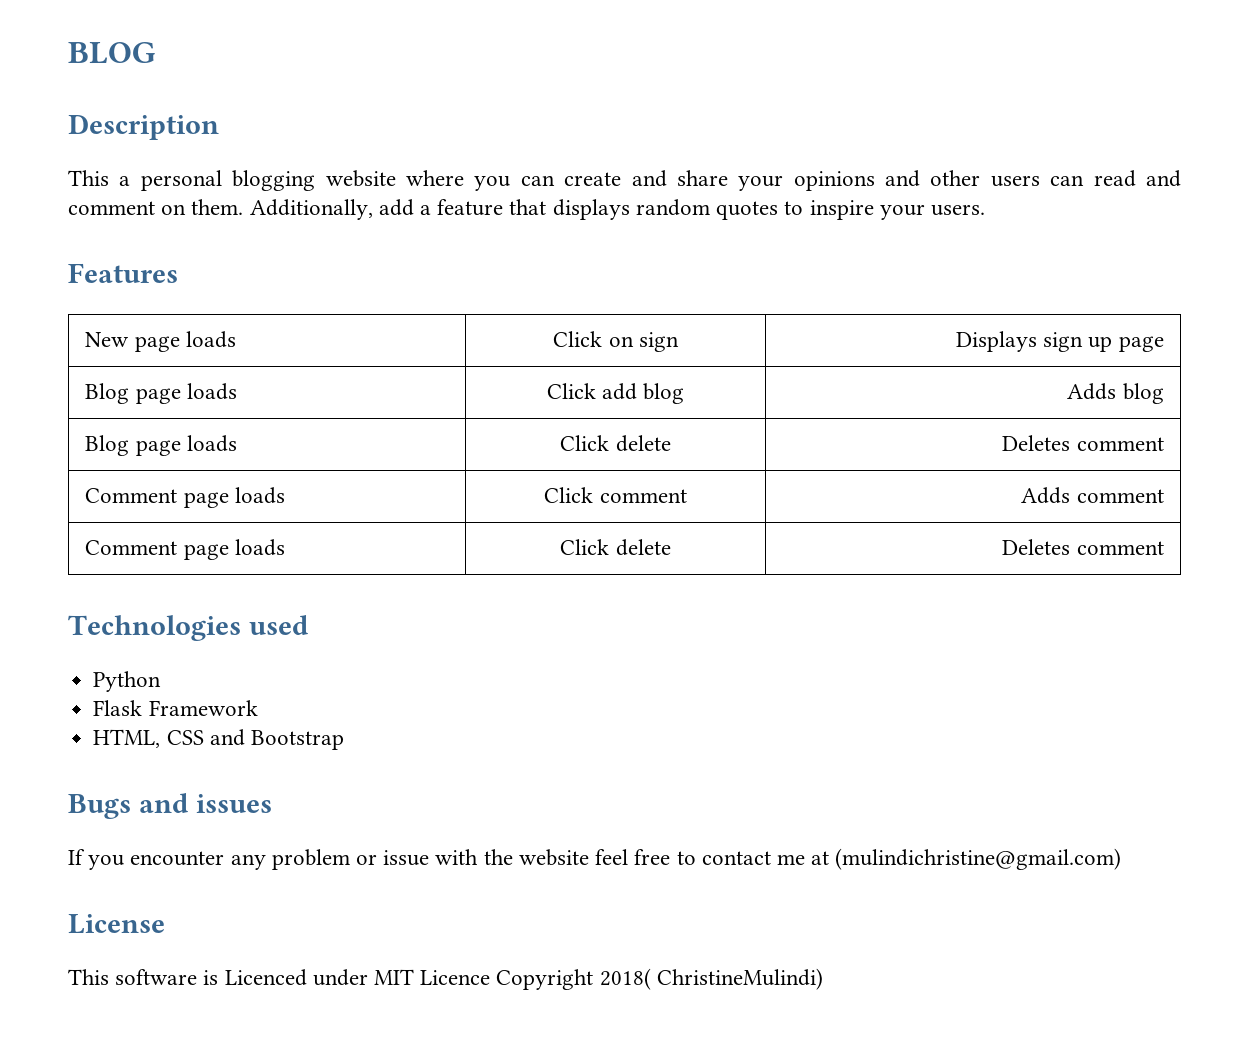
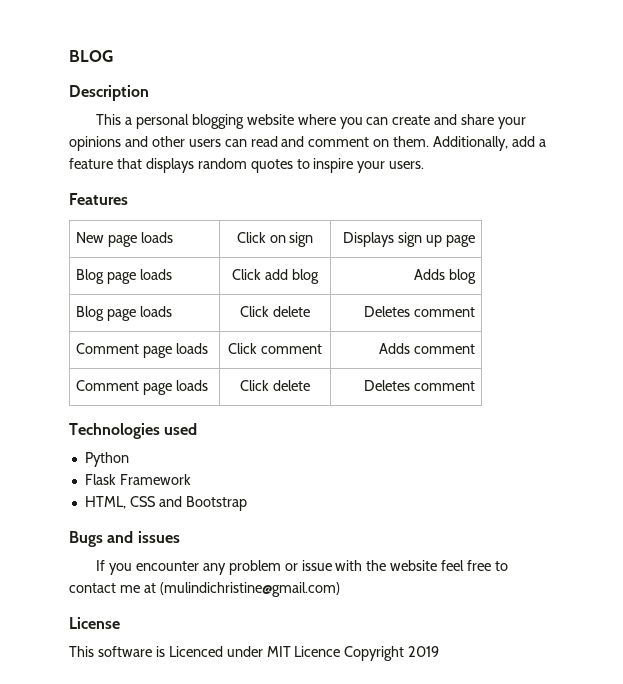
- This software is Licenced under MIT Licence Copyright 2018( ChristineMulindi)
+ This software is Licenced under MIT Licence Copyright 2019

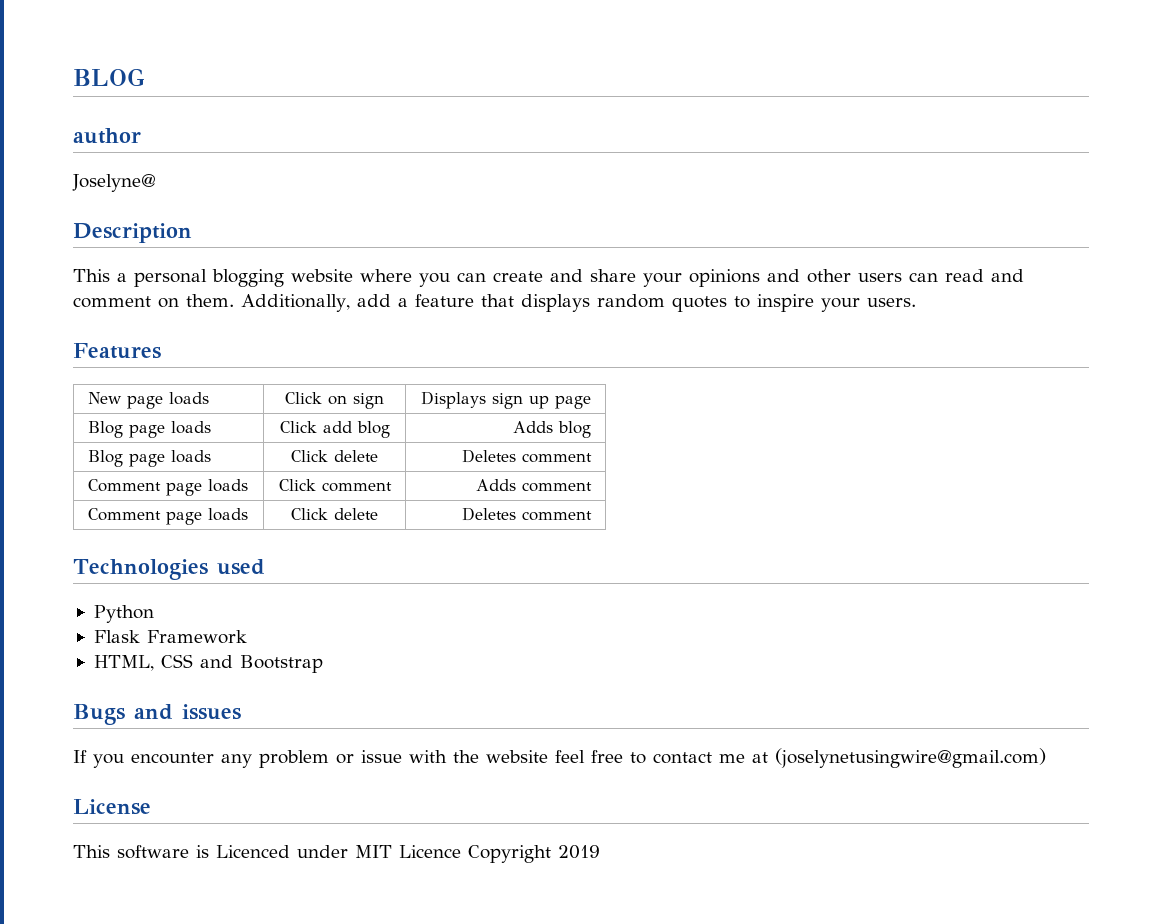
+ author
+ Joselyne@
- If you encounter any problem or issue with the website feel free to contact me at (mulindichristine@gmail.com)
+ If you encounter any problem or issue with the website feel free to contact me at (joselynetusingwire@gmail.com)

